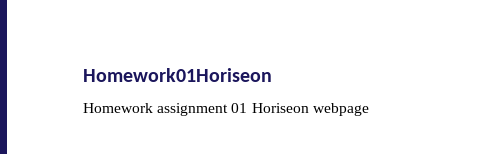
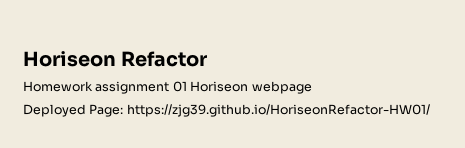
- Homework01Horiseon
+ Horiseon Refactor
+ Deployed Page: https://zjg39.github.io/HoriseonRefactor-HW01/

